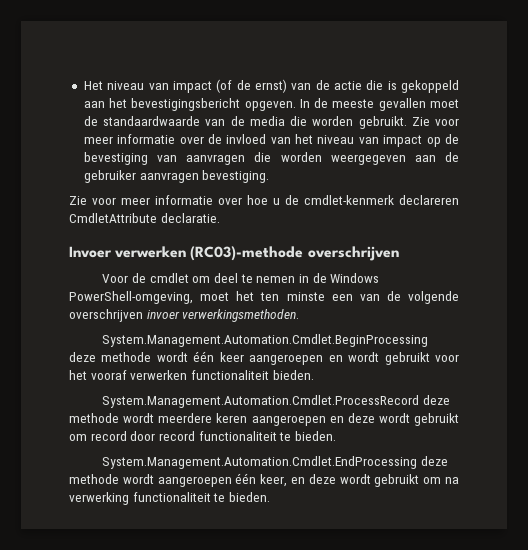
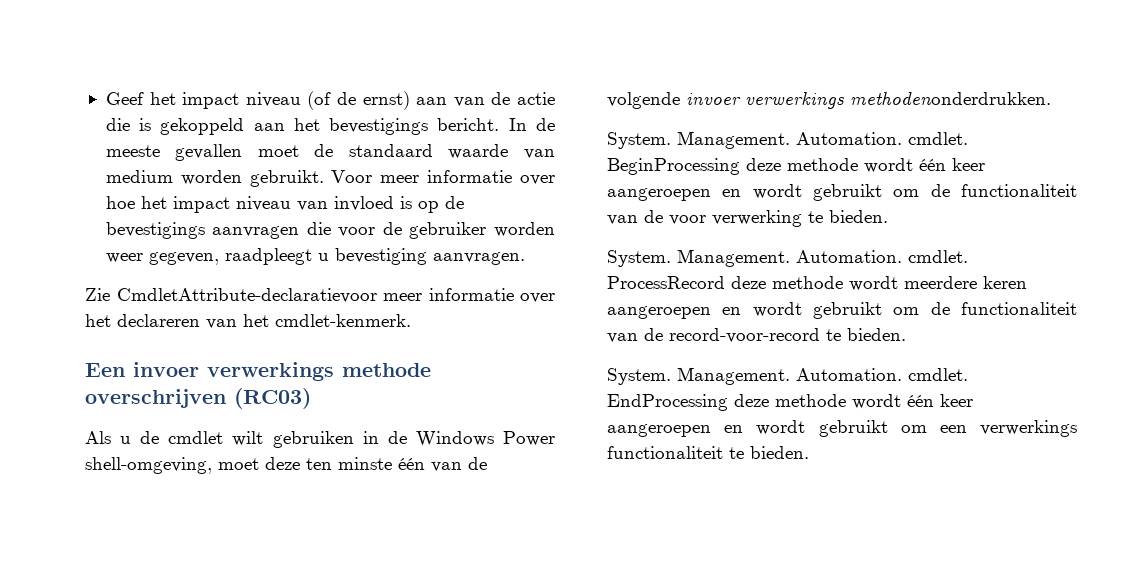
- Het niveau van impact (of de ernst) van de actie die is gekoppeld aan het bevestigingsbericht opgeven.
+ Geef het impact niveau (of de ernst) aan van de actie die is gekoppeld aan het bevestigings bericht.
- In de meeste gevallen moet de standaardwaarde van de media die worden gebruikt. Zie voor meer informatie over de invloed van het niveau van impact op de bevestiging van aanvragen die worden weergegeven aan de gebruiker aanvragen bevestiging.
- Zie voor meer informatie over hoe u de cmdlet-kenmerk declareren CmdletAttribute declaratie.
- Invoer verwerken (RC03)-methode overschrijven
- Voor de cmdlet om deel te nemen in de Windows PowerShell-omgeving, moet het ten minste een van de volgende overschrijven invoer verwerkingsmethoden.
- System.Management.Automation.Cmdlet.BeginProcessing deze methode wordt één keer aangeroepen en wordt gebruikt voor het vooraf verwerken functionaliteit bieden.
- System.Management.Automation.Cmdlet.ProcessRecord deze methode wordt meerdere keren aangeroepen en deze wordt gebruikt om record door record functionaliteit te bieden.
- System.Management.Automation.Cmdlet.EndProcessing deze methode wordt aangeroepen één keer, en deze wordt gebruikt om na verwerking functionaliteit te bieden.
+ In de meeste gevallen moet de standaard waarde van medium worden gebruikt. Voor meer informatie over hoe het impact niveau van invloed is op de bevestigings aanvragen die voor de gebruiker worden weer gegeven, raadpleegt u bevestiging aanvragen.
+ Zie CmdletAttribute-declaratievoor meer informatie over het declareren van het cmdlet-kenmerk.
+ Een invoer verwerkings methode overschrijven (RC03)
+ Als u de cmdlet wilt gebruiken in de Windows Power shell-omgeving, moet deze ten minste één van de volgende invoer verwerkings methodenonderdrukken.
+ System. Management. Automation. cmdlet. BeginProcessing deze methode wordt één keer aangeroepen en wordt gebruikt om de functionaliteit van de voor verwerking te bieden.
+ System. Management. Automation. cmdlet. ProcessRecord deze methode wordt meerdere keren aangeroepen en wordt gebruikt om de functionaliteit van de record-voor-record te bieden.
+ System. Management. Automation. cmdlet. EndProcessing deze methode wordt één keer aangeroepen en wordt gebruikt om een verwerkings functionaliteit te bieden.

